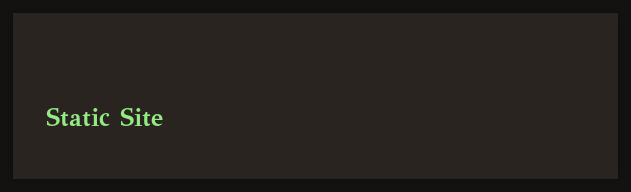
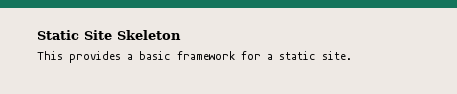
- Static Site
+ Static Site Skeleton
+ This provides a basic framework for a static site.

